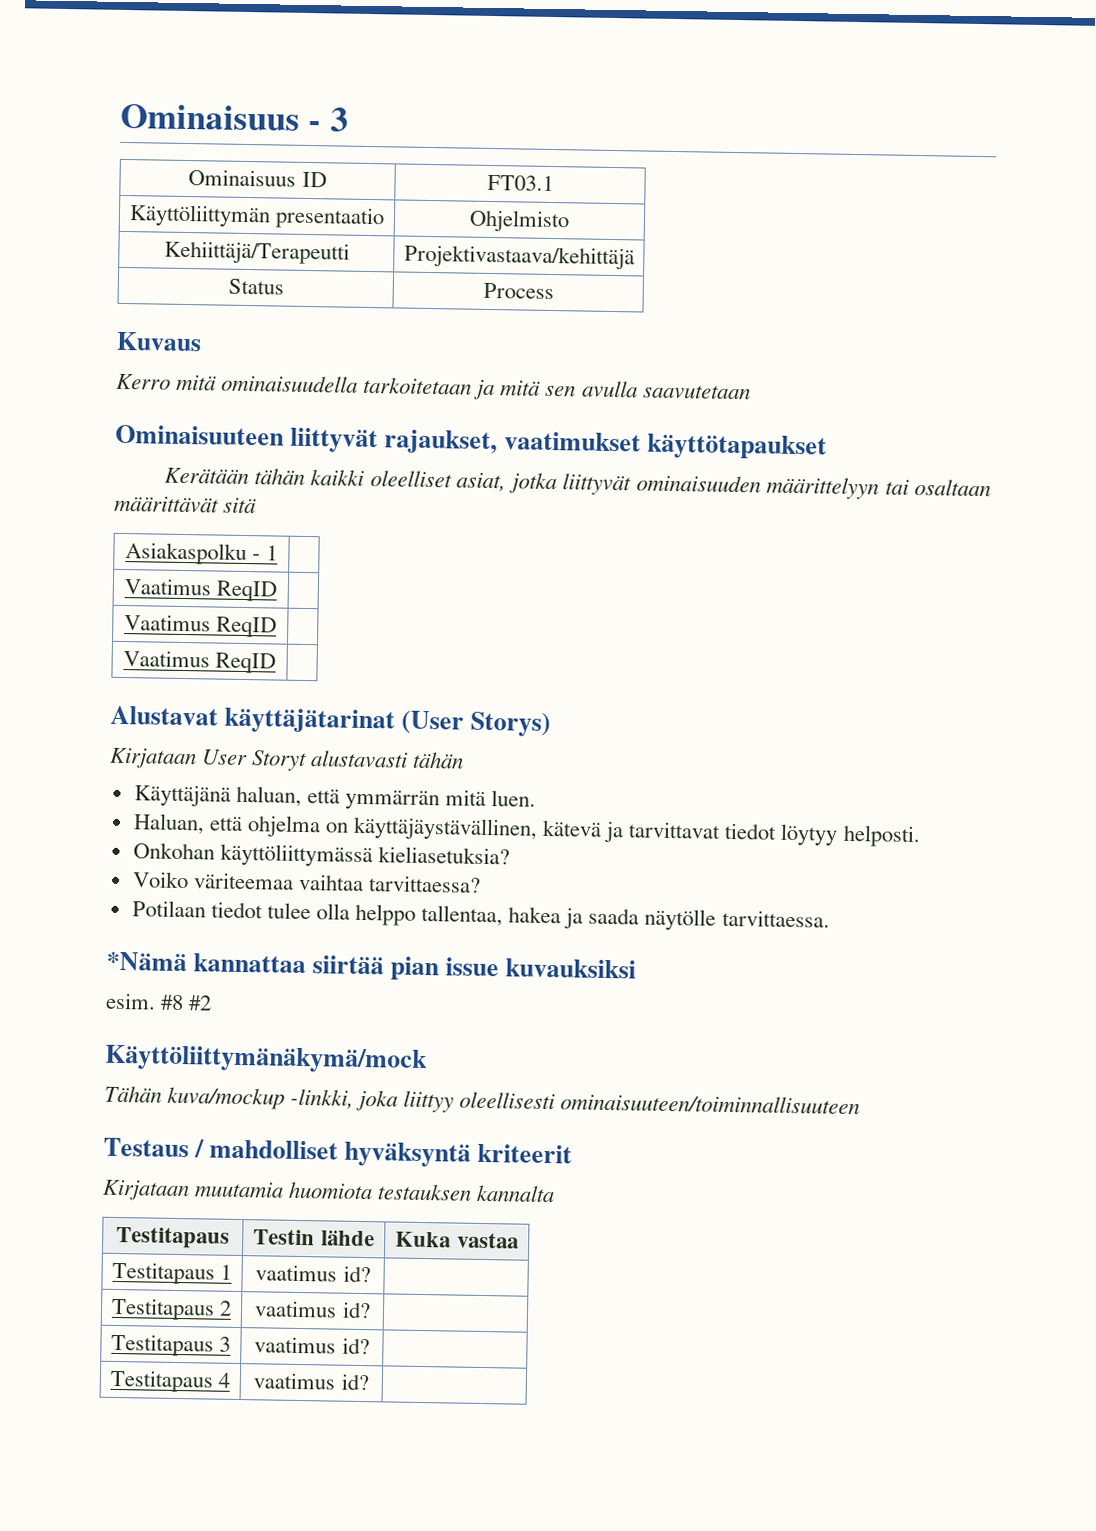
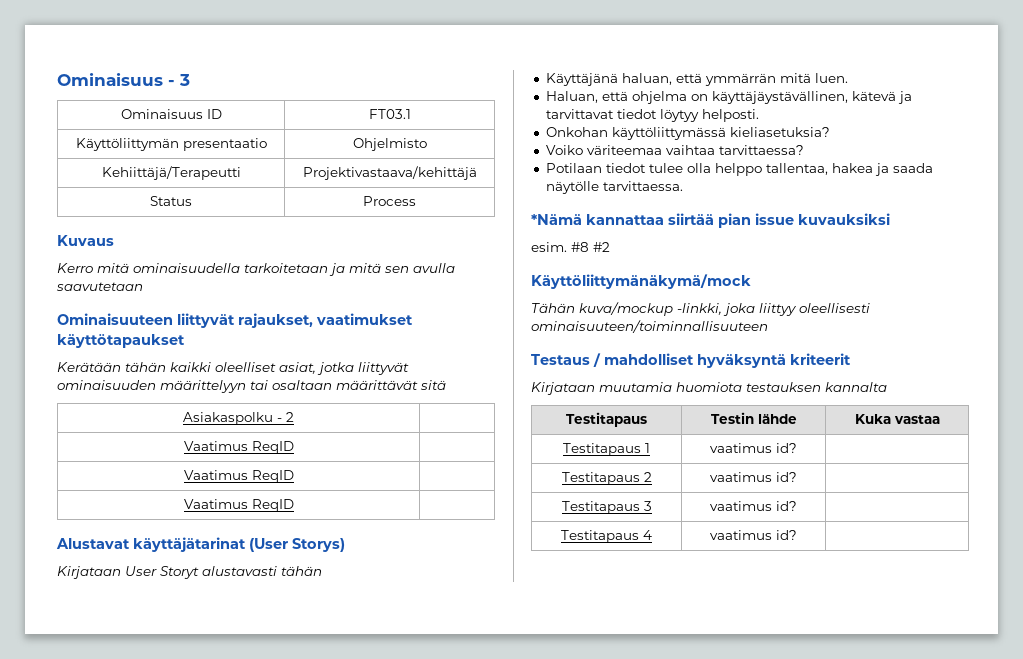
- Asiakaspolku - 1 |
+ Asiakaspolku - 2 |

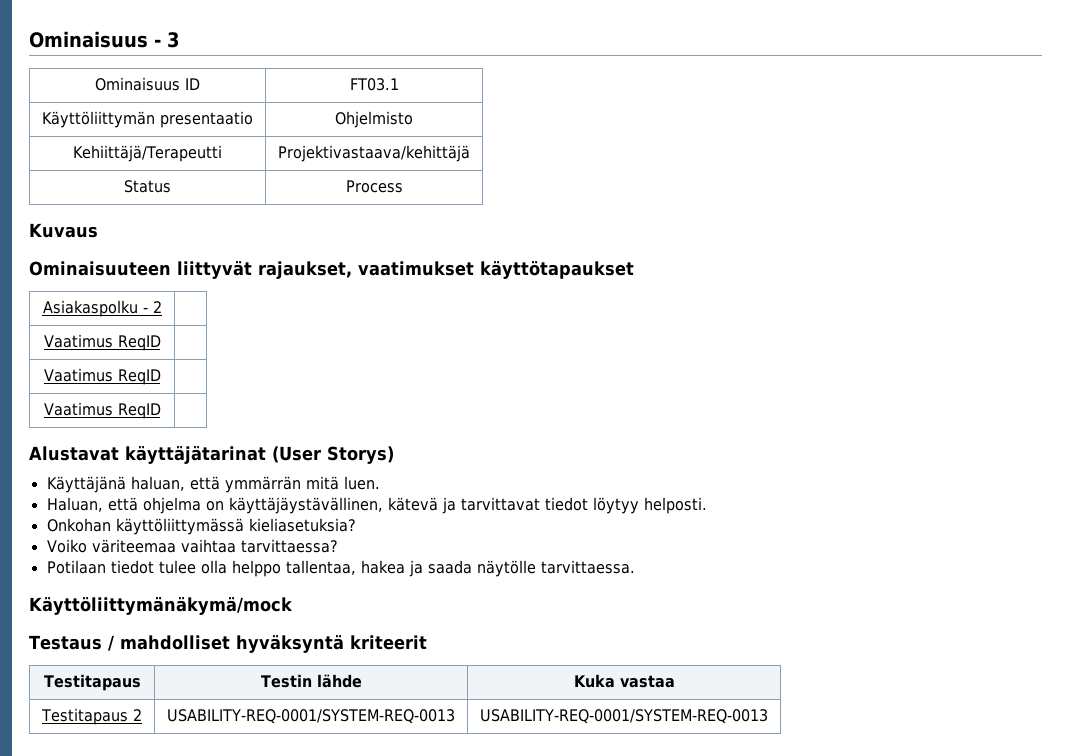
- Kerro mitä ominaisuudella tarkoitetaan ja mitä sen avulla saavutetaan
- Kerätään tähän kaikki oleelliset asiat, jotka liittyvät ominaisuuden määrittelyyn tai osaltaan määrittävät sitä
- Kirjataan User Storyt alustavasti tähän
- *Nämä kannattaa siirtää pian issue kuvauksiksi
- esim. #8 #2
  Käyttöliittymänäkymä/mock
- Tähän kuva/mockup -linkki, joka liittyy oleellisesti ominaisuuteen/toiminnallisuuteen
- Kirjataan muutamia huomiota testauksen kannalta
- Testitapaus 1 | vaatimus id? |
- Testitapaus 2 | vaatimus id? |
- Testitapaus 3 | vaatimus id? |
- Testitapaus 4 | vaatimus id? |
+ Testitapaus 2 | USABILITY-REQ-0001/SYSTEM-REQ-0013 | USABILITY-REQ-0001/SYSTEM-REQ-0013

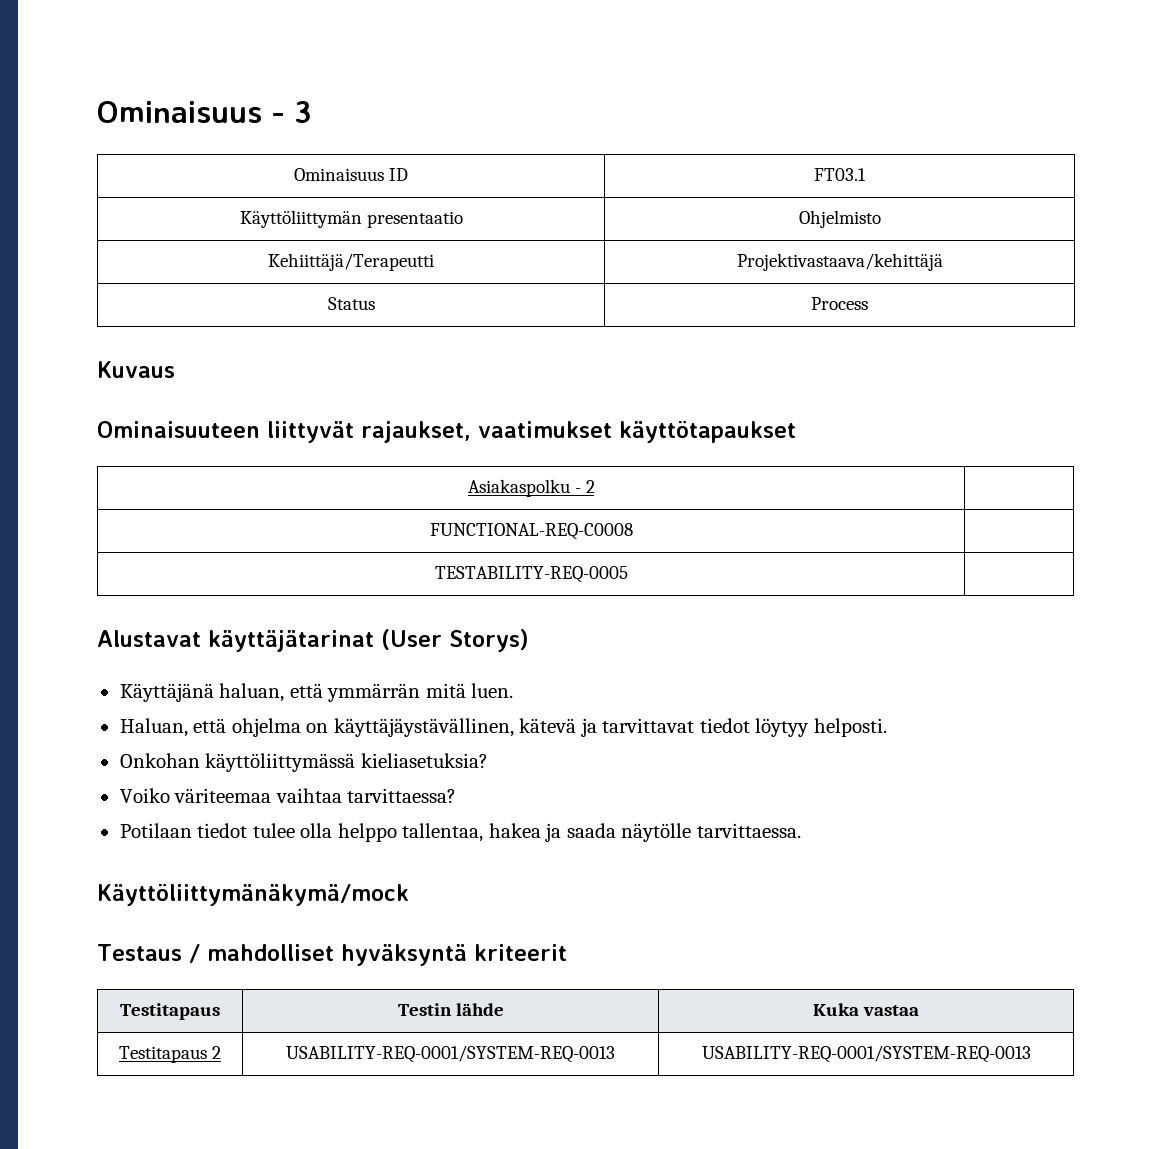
  Asiakaspolku - 2 |
- Vaatimus ReqID |
- Vaatimus ReqID |
- Vaatimus ReqID |
+ FUNCTIONAL-REQ-C0008 |
+ TESTABILITY-REQ-0005 |

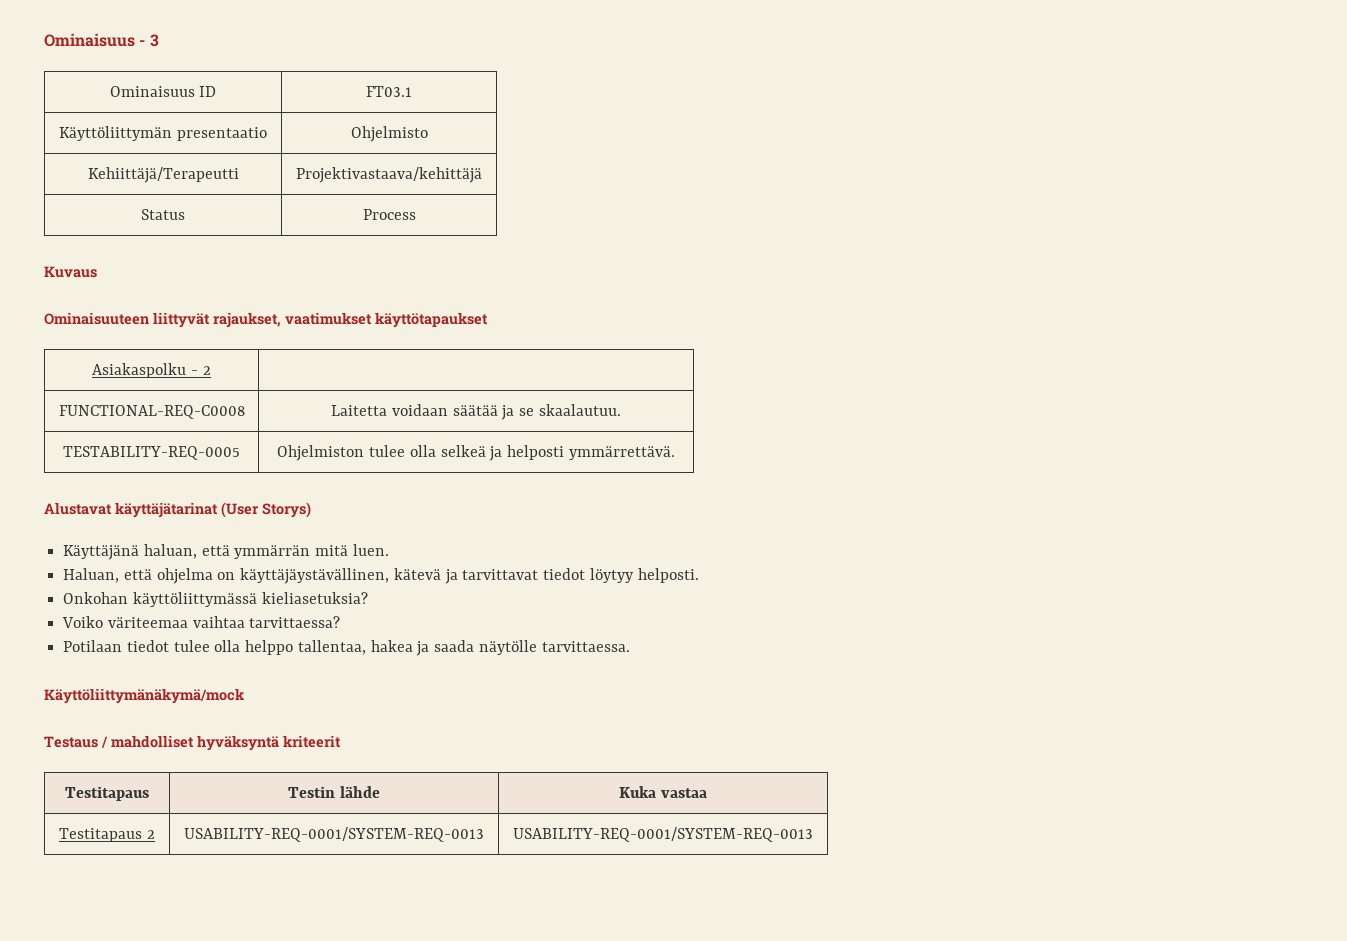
- FUNCTIONAL-REQ-C0008 |
- TESTABILITY-REQ-0005 |
+ FUNCTIONAL-REQ-C0008 | Laitetta voidaan säätää ja se skaalautuu.
+ TESTABILITY-REQ-0005 | Ohjelmiston tulee olla selkeä ja helposti ymmärrettävä.

